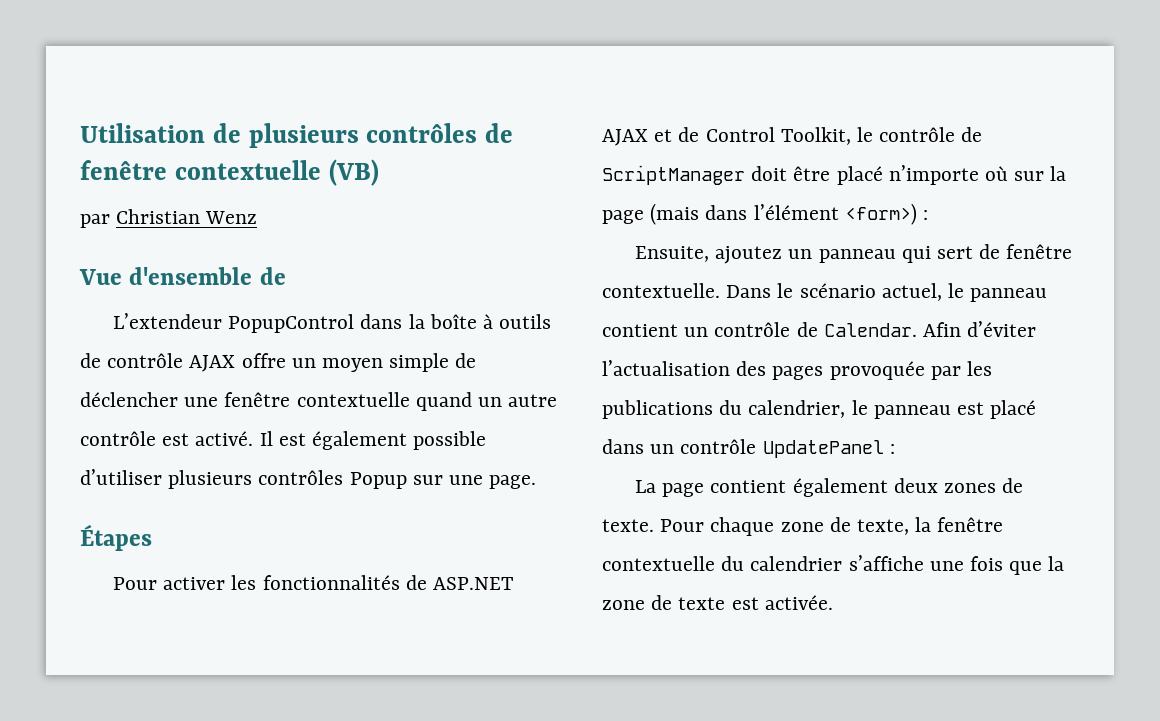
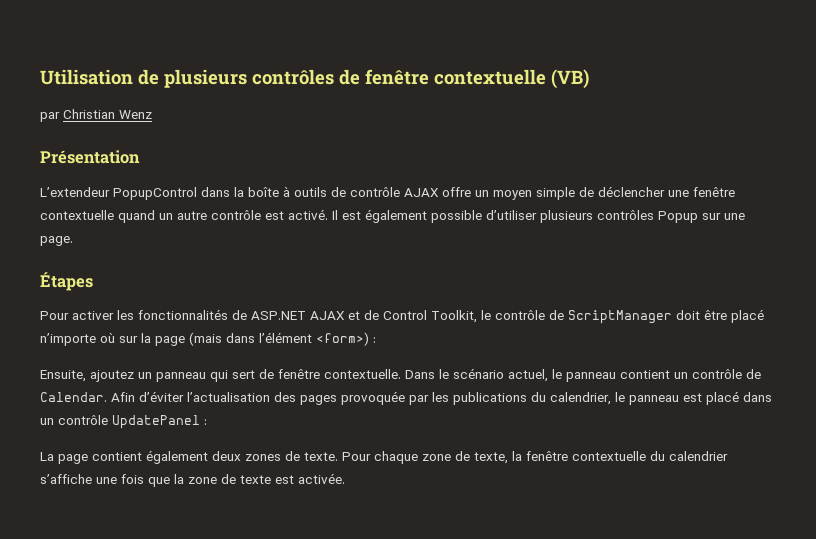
- Vue d'ensemble de
+ Présentation

